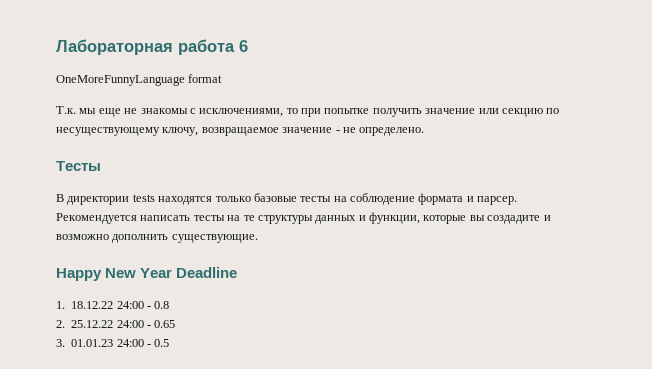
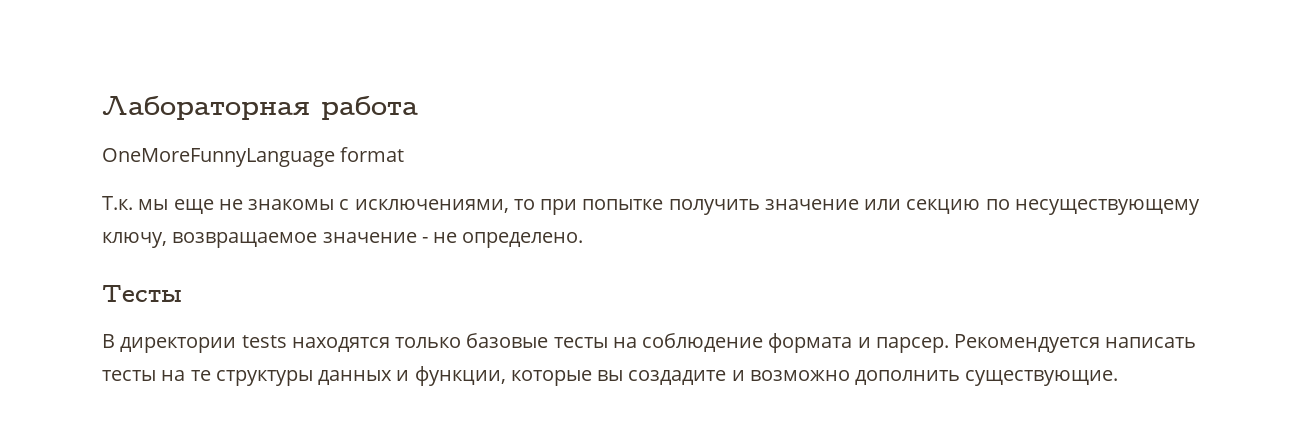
- Лабораторная работа 6
+ Лабораторная работа
- Happy New Year Deadline
- 1. 18.12.22 24:00 - 0.8
- 2. 25.12.22 24:00 - 0.65
- 3. 01.01.23 24:00 - 0.5

